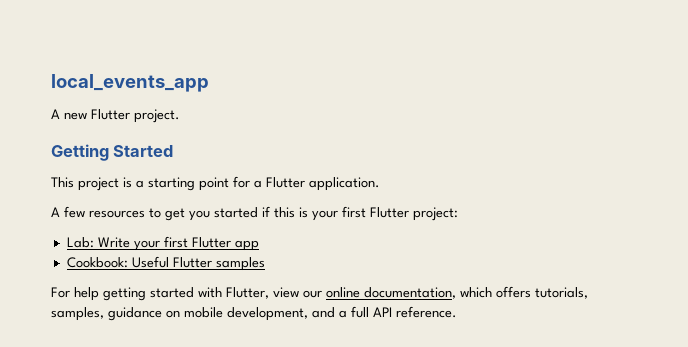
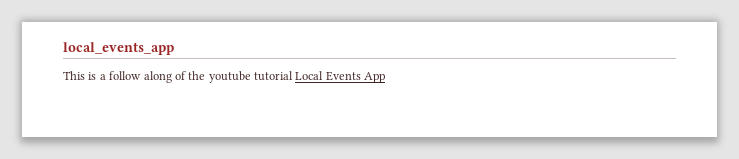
- A new Flutter project.
- Getting Started
- This project is a starting point for a Flutter application.
- A few resources to get you started if this is your first Flutter project:
- Lab: Write your first Flutter app
- Cookbook: Useful Flutter samples
- For help getting started with Flutter, view our online documentation, which offers tutorials, samples, guidance on mobile development, and a full API reference.
+ This is a follow along of the youtube tutorial Local Events App

